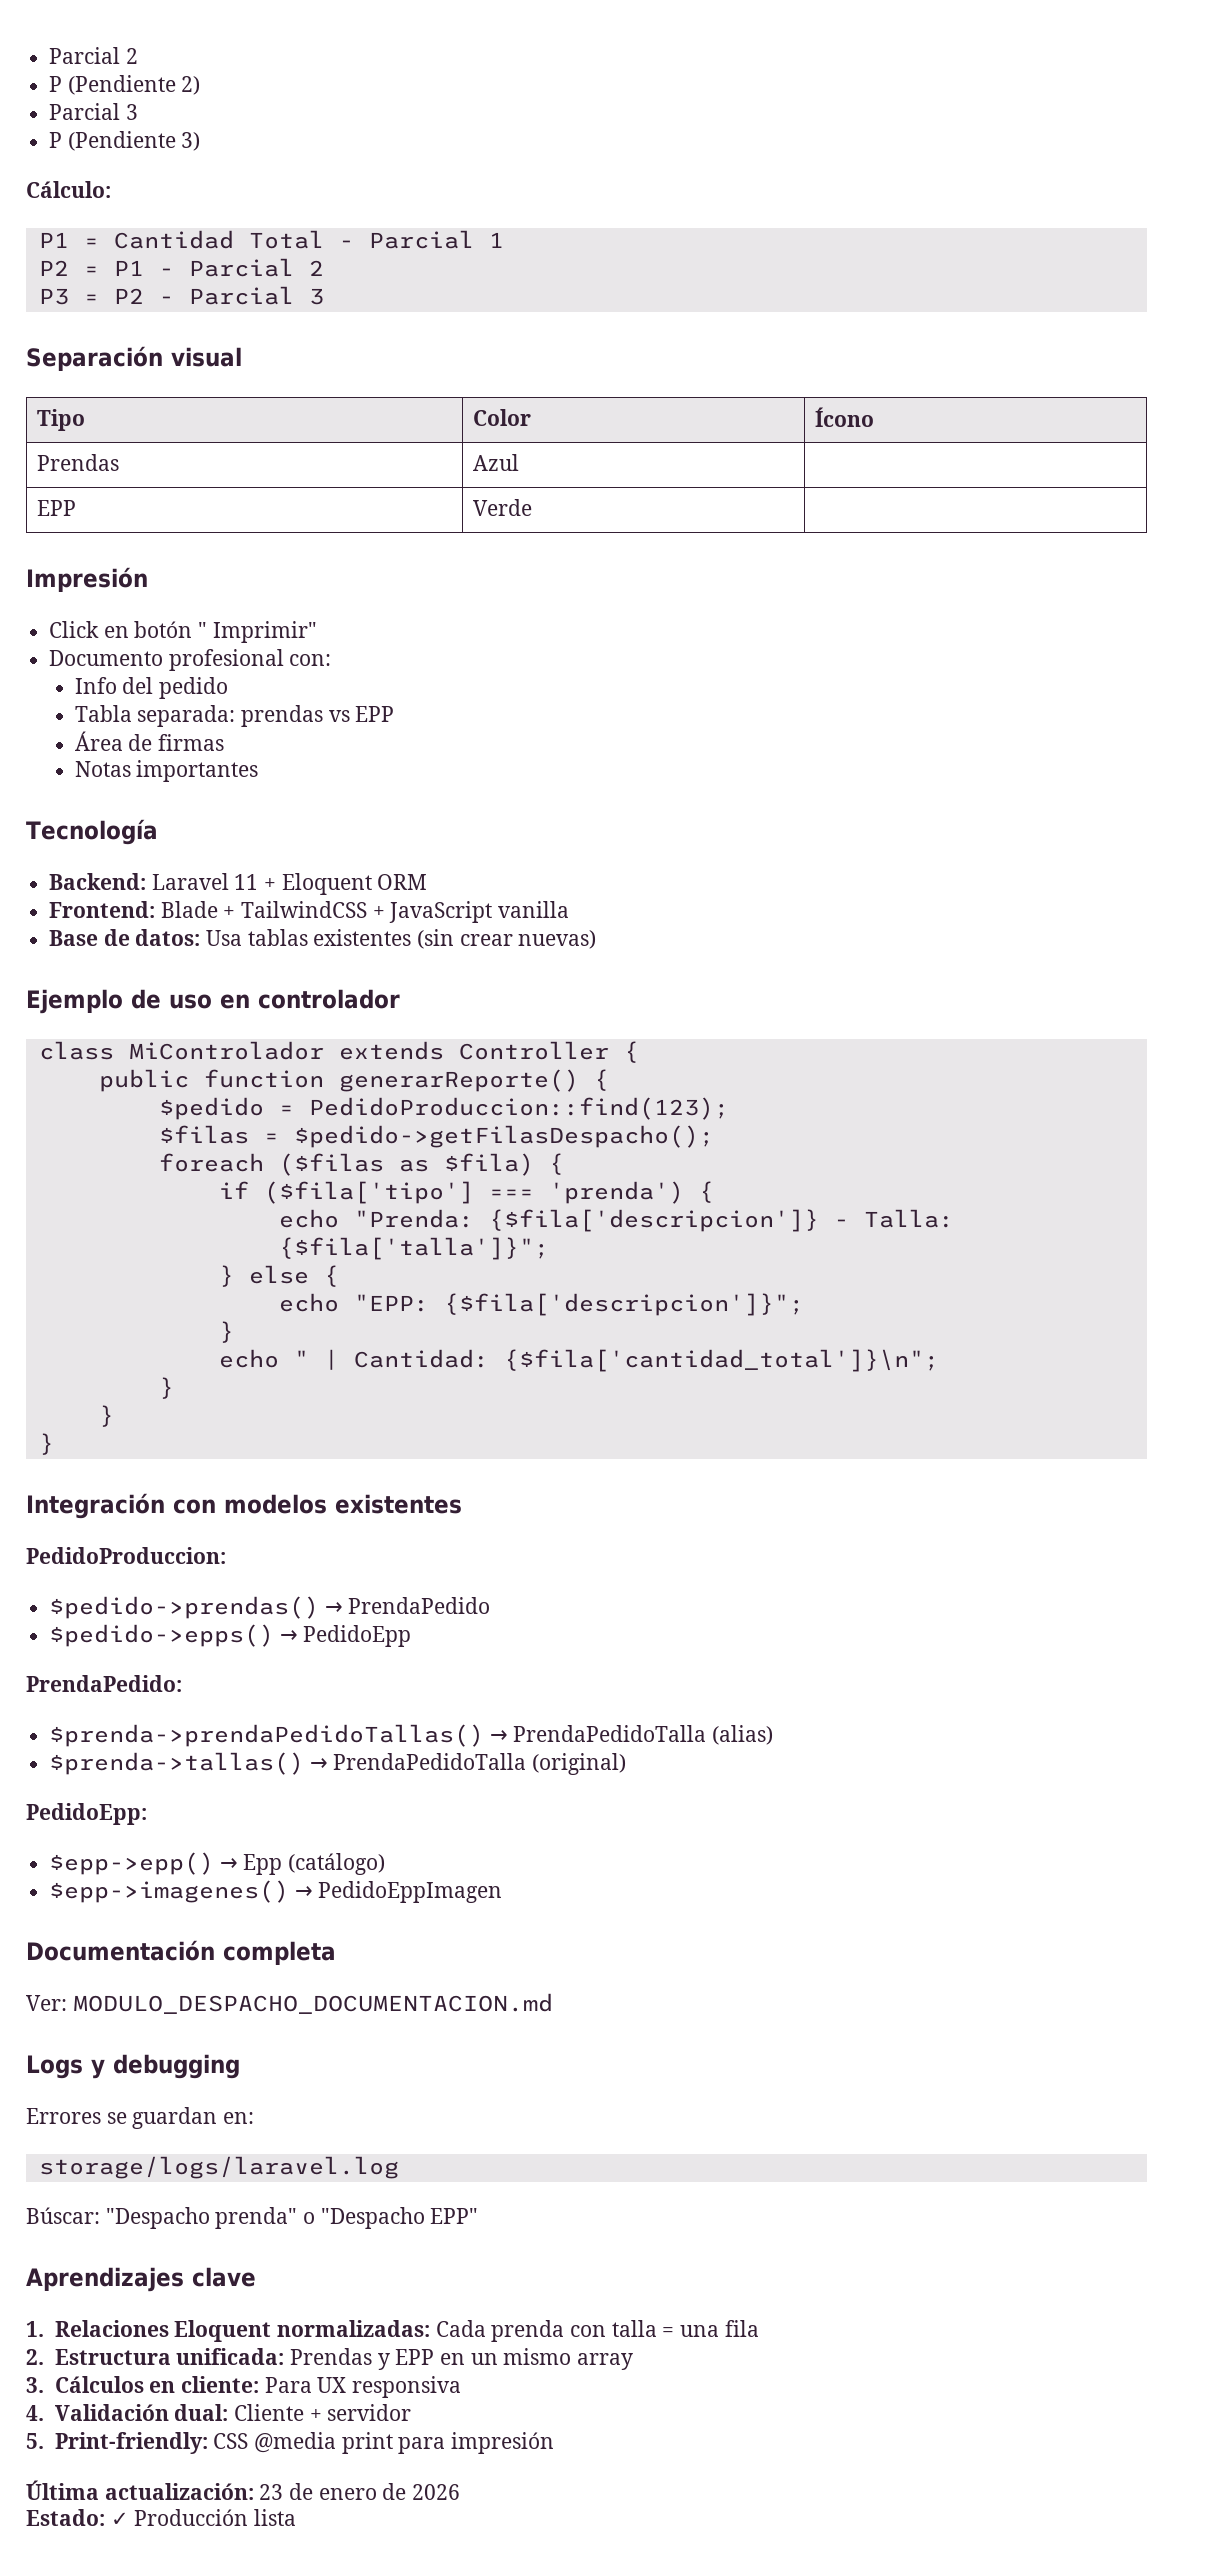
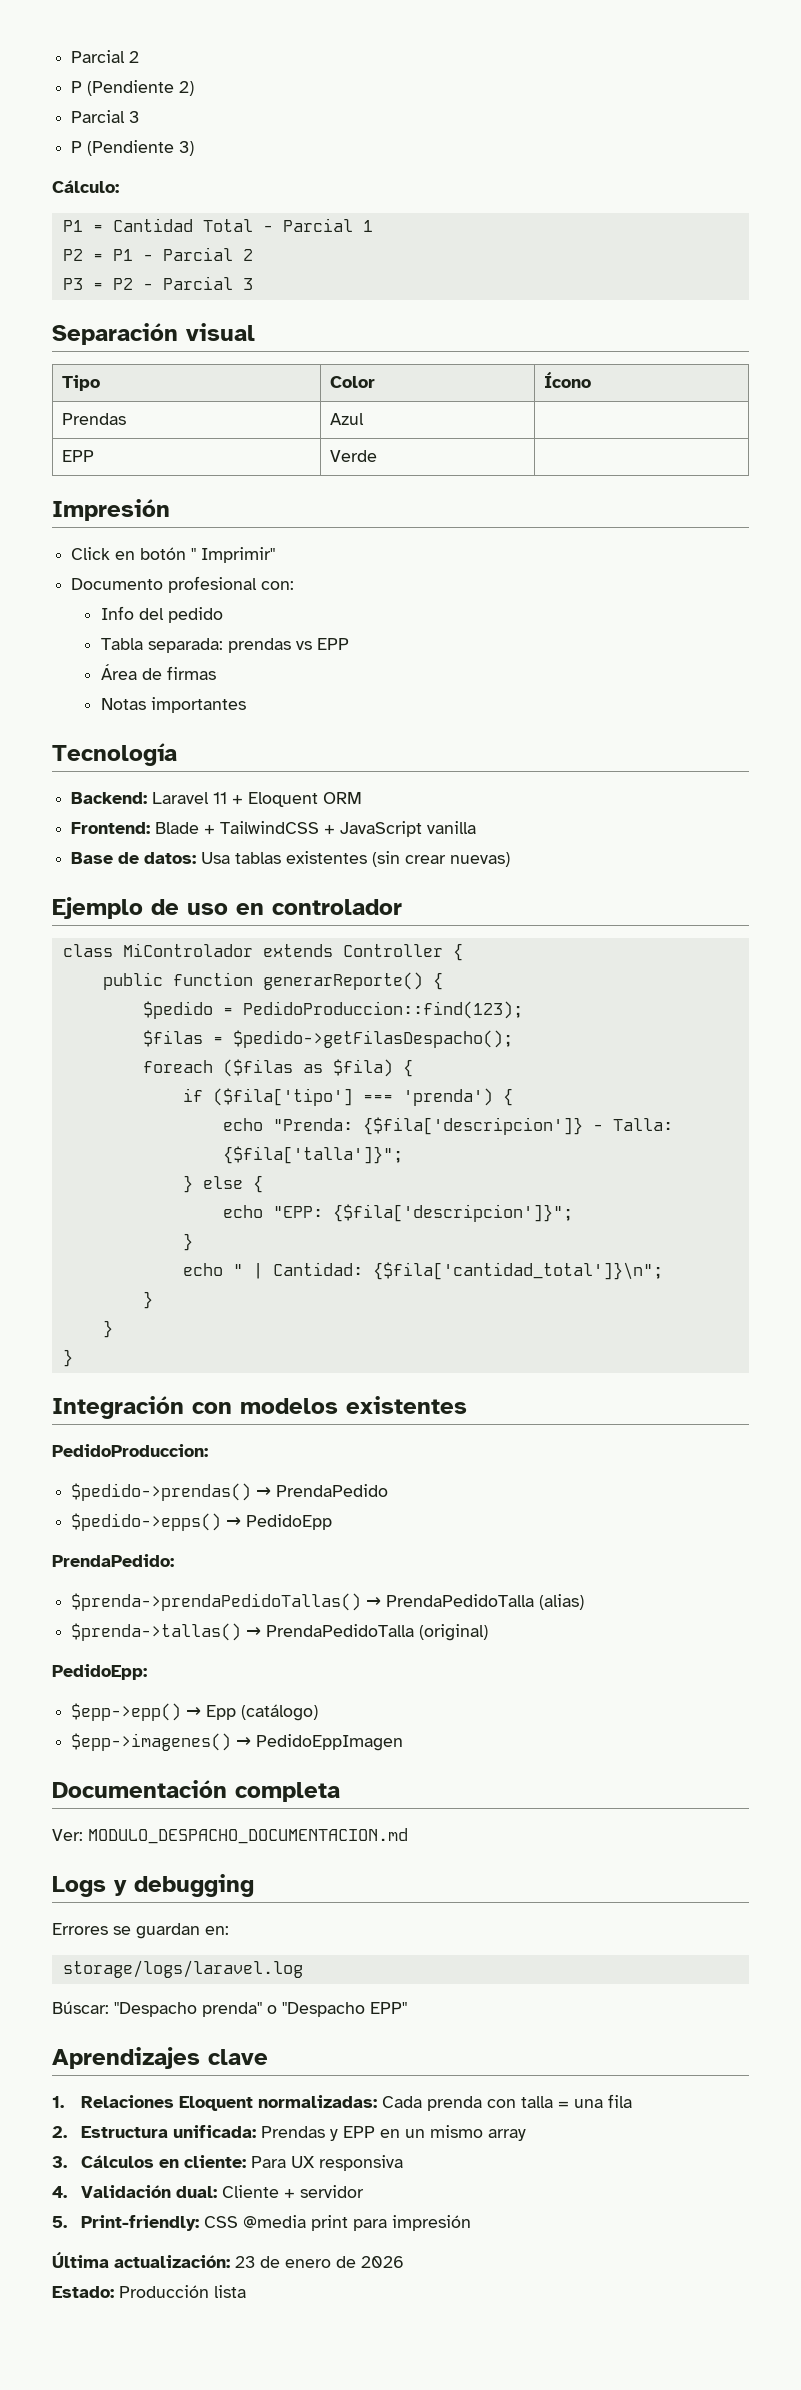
- Estado: ✓ Producción lista
+ Estado: Producción lista

